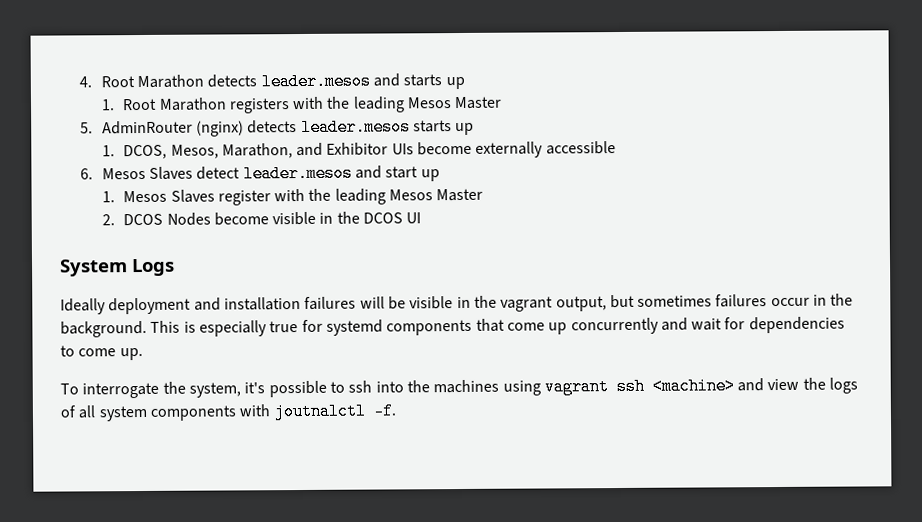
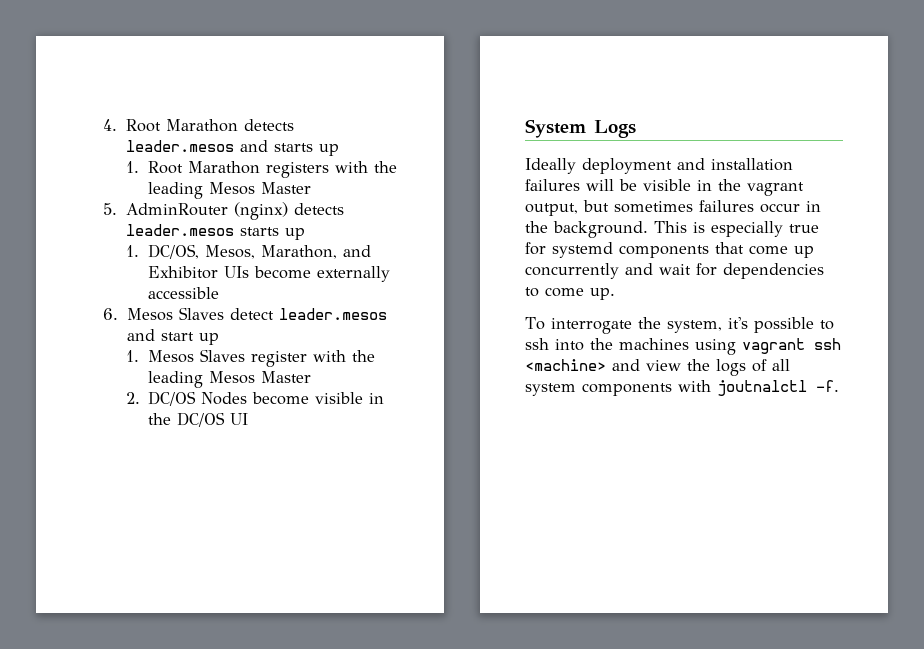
- 1. DCOS, Mesos, Marathon, and Exhibitor UIs become externally accessible
+ 1. DC/OS, Mesos, Marathon, and Exhibitor UIs become externally accessible
- 2. DCOS Nodes become visible in the DCOS UI
+ 2. DC/OS Nodes become visible in the DC/OS UI

